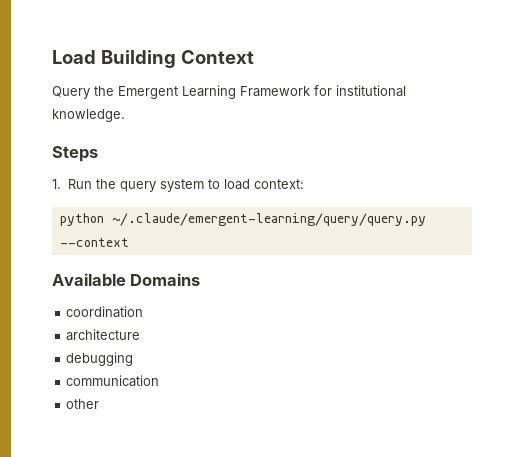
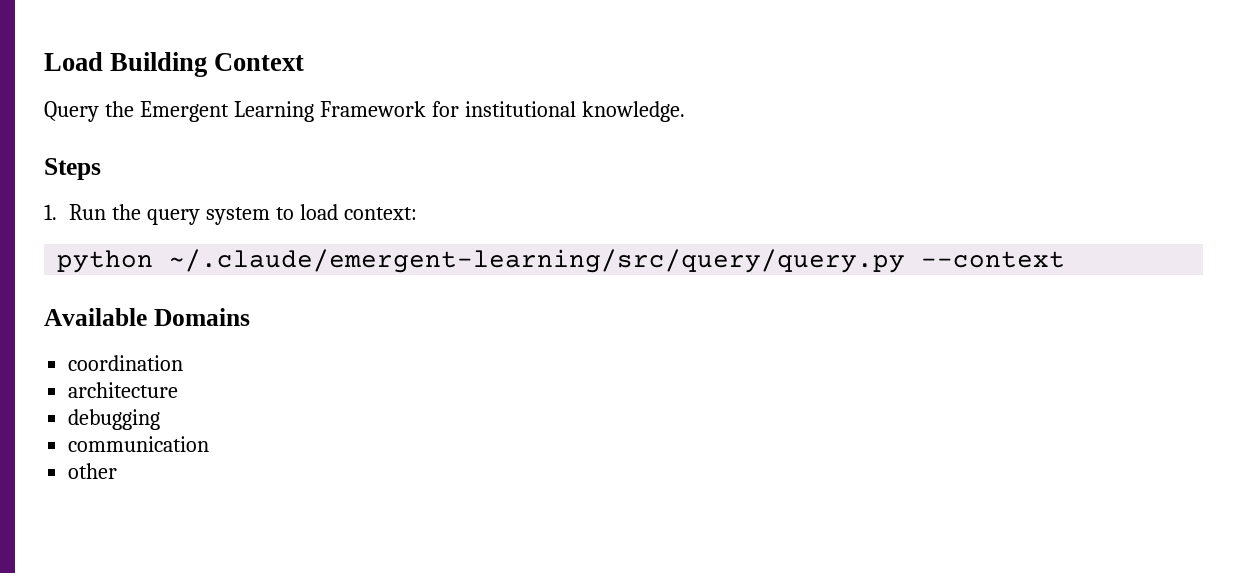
- python ~/.claude/emergent-learning/query/query.py --context
+ python ~/.claude/emergent-learning/src/query/query.py --context

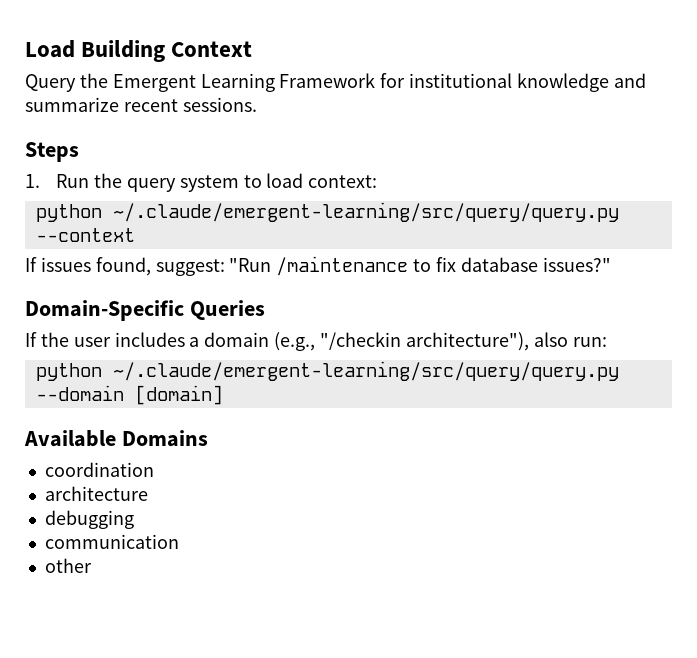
- Query the Emergent Learning Framework for institutional knowledge.
+ Query the Emergent Learning Framework for institutional knowledge and summarize recent sessions.
+ If issues found, suggest: "Run /maintenance to fix database issues?"
+ Domain-Specific Queries
+ If the user includes a domain (e.g., "/checkin architecture"), also run:
+ python ~/.claude/emergent-learning/src/query/query.py --domain [domain]

